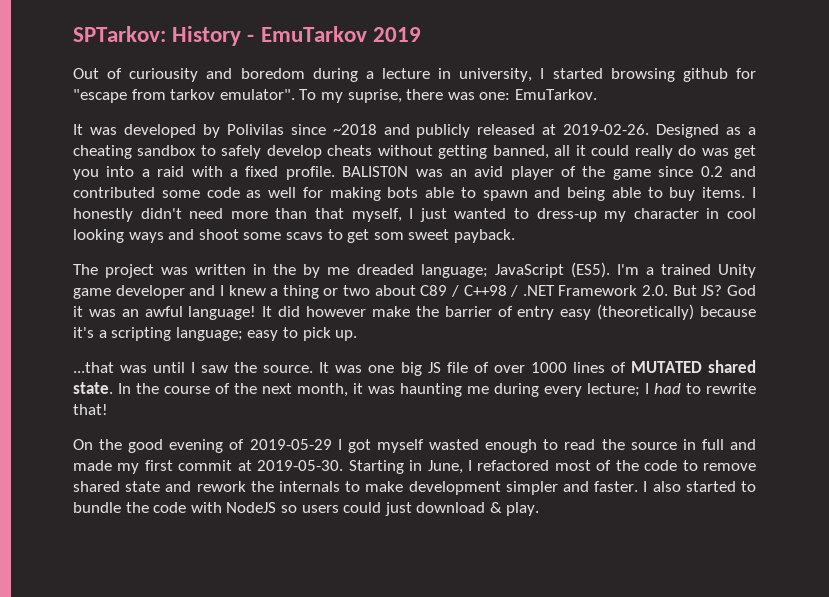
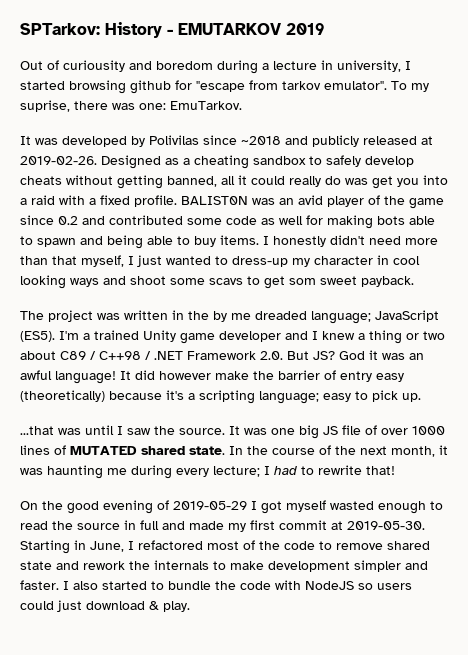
- SPTarkov: History - EmuTarkov 2019
+ SPTarkov: History - EMUTARKOV 2019

